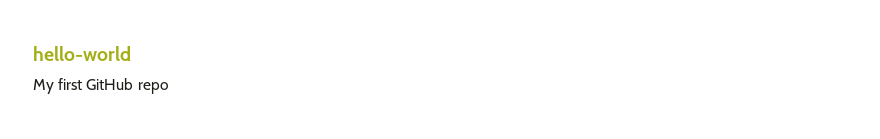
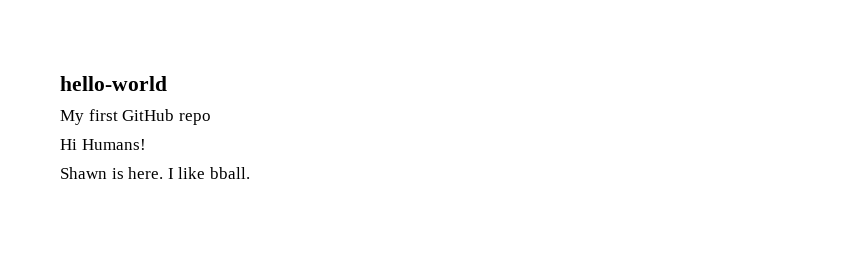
+ Hi Humans!
+ Shawn is here. I like bball.

